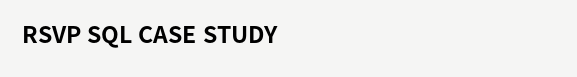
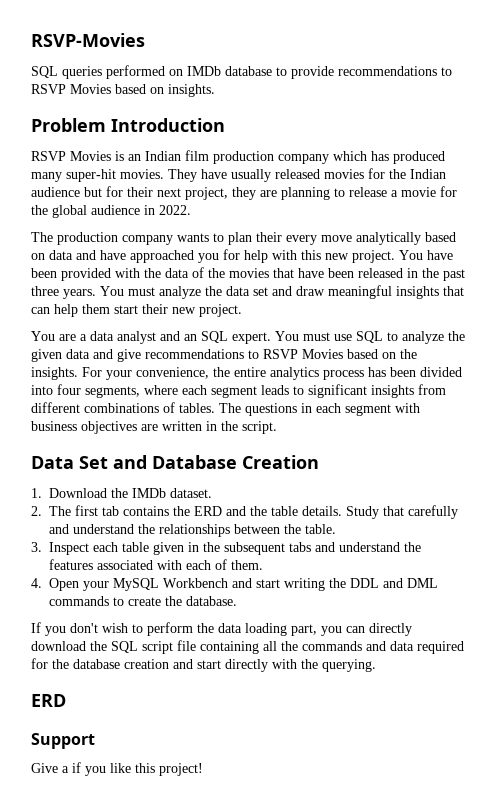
- RSVP SQL CASE STUDY
+ RSVP-Movies
+ SQL queries performed on IMDb database to provide recommendations to RSVP Movies based on insights.
+ Problem Introduction
+ RSVP Movies is an Indian film production company which has produced many super-hit movies. They have usually released movies for the Indian audience but for their next project, they are planning to release a movie for the global audience in 2022.
+ The production company wants to plan their every move analytically based on data and have approached you for help with this new project. You have been provided with the data of the movies that have been released in the past three years. You must analyze the data set and draw meaningful insights that can help them start their new project.
+ You are a data analyst and an SQL expert. You must use SQL to analyze the given data and give recommendations to RSVP Movies based on the insights. For your convenience, the entire analytics process has been divided into four segments, where each segment leads to significant insights from different combinations of tables. The questions in each segment with business objectives are written in the script.
+ Data Set and Database Creation
+ 1. Download the IMDb dataset.
+ 2. The first tab contains the ERD and the table details. Study that carefully and understand the relationships between the table.
+ 3. Inspect each table given in the subsequent tabs and understand the features associated with each of them.
+ 4. Open your MySQL Workbench and start writing the DDL and DML commands to create the database.
+ If you don't wish to perform the data loading part, you can directly download the SQL script file containing all the commands and data required for the database creation and start directly with the querying.
+ ERD
+ Support
+ Give a if you like this project!

